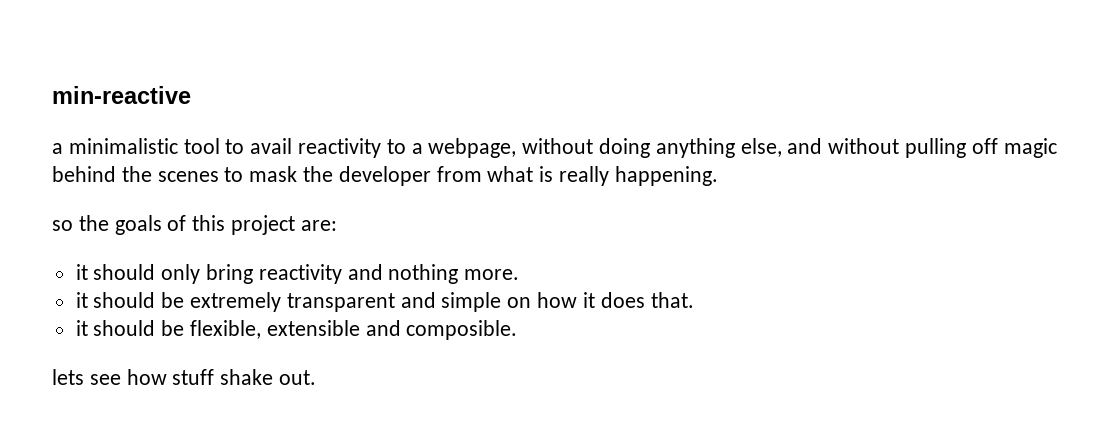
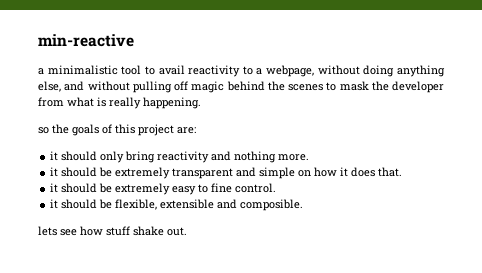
+ it should be extremely easy to fine control.

